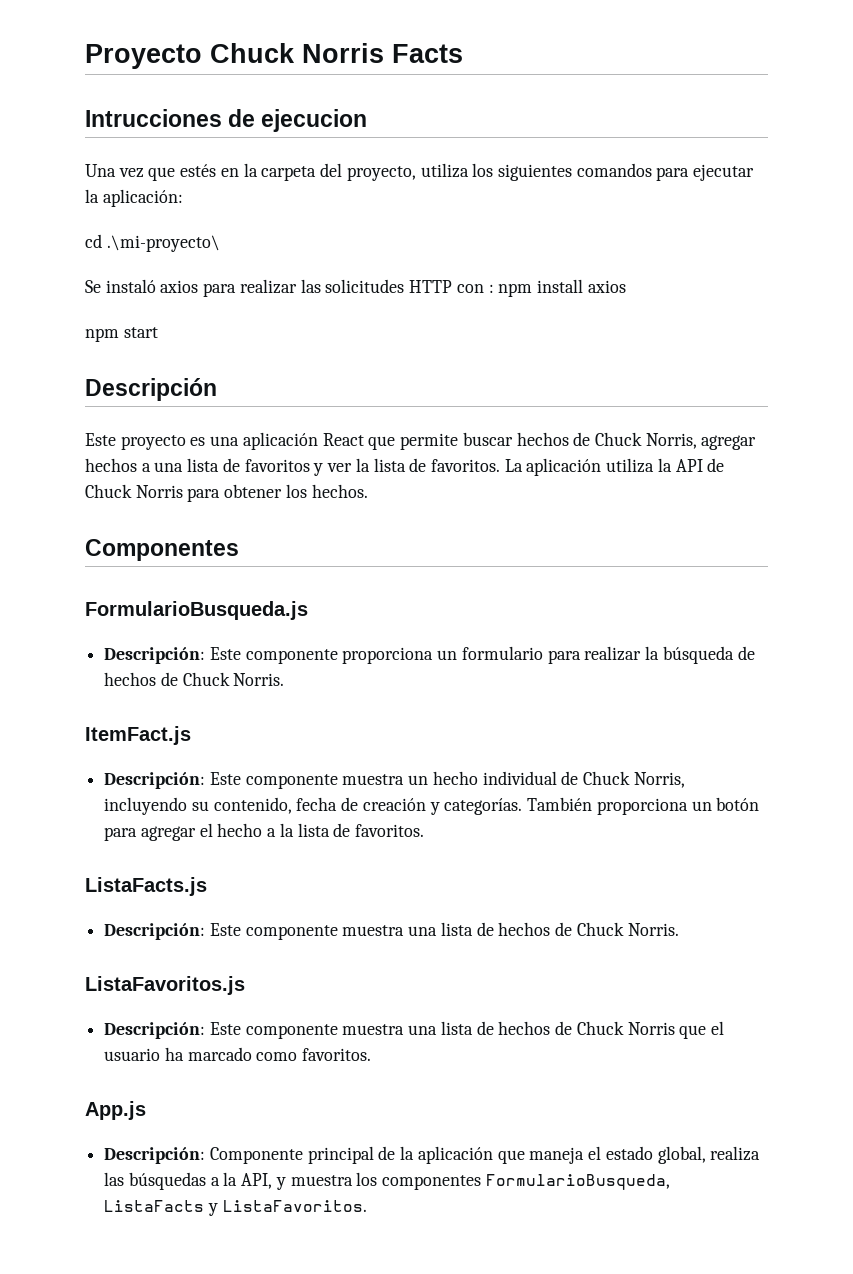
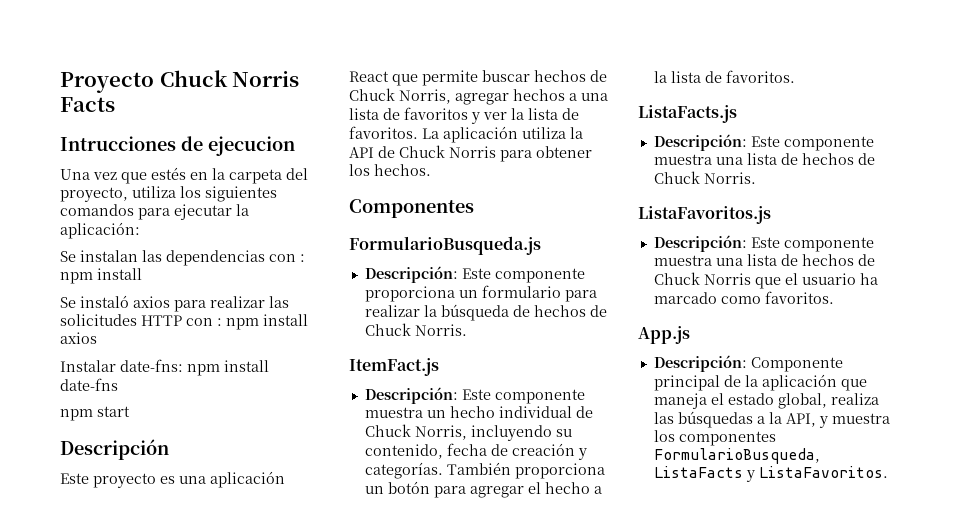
- cd .\mi-proyecto\
+ Se instalan las dependencias con : npm install
+ Instalar date-fns: npm install date-fns

